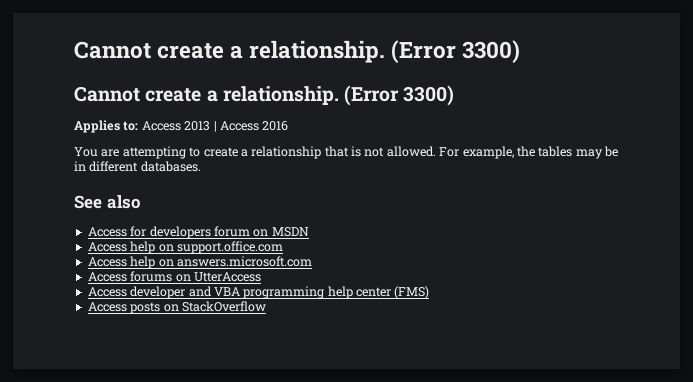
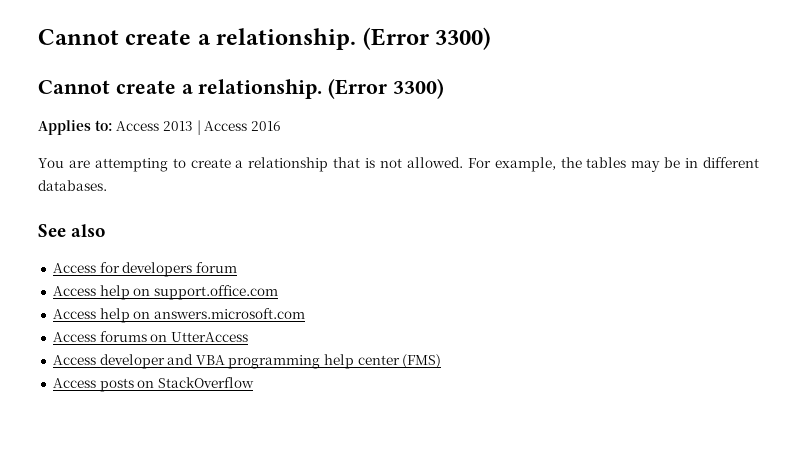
- Access for developers forum on MSDN
+ Access for developers forum

